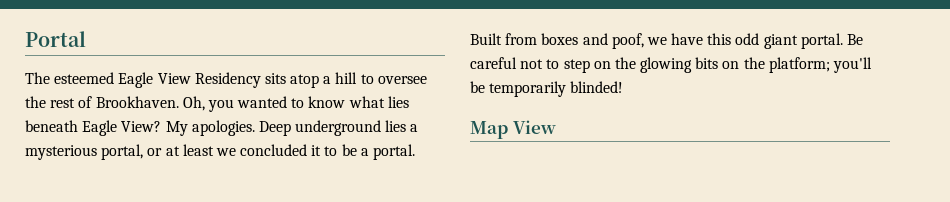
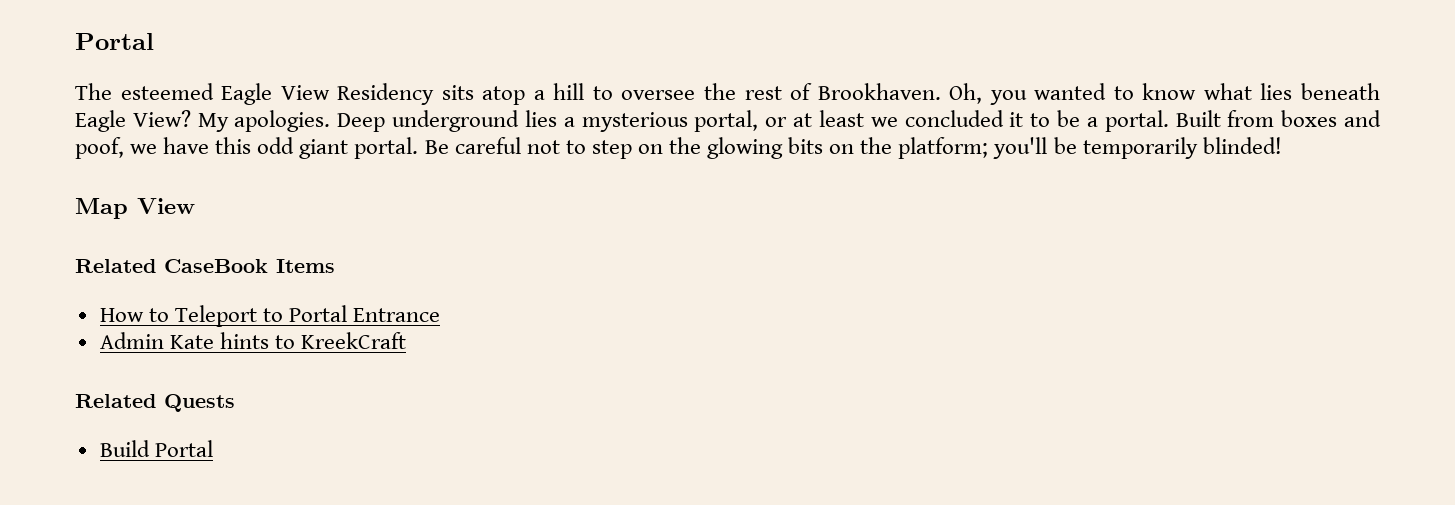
+ Related CaseBook Items
+ How to Teleport to Portal Entrance
+ Admin Kate hints to KreekCraft
+ Related Quests
+ Build Portal

